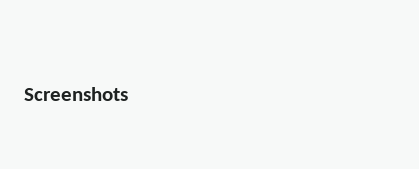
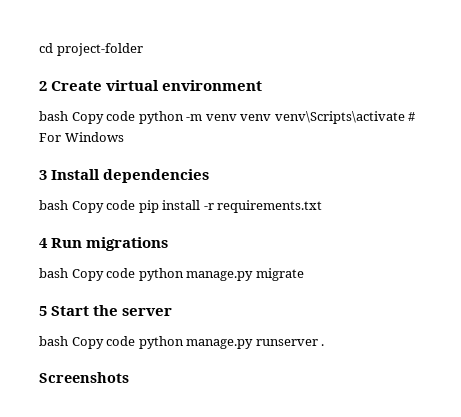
+ cd project-folder
+ 2 Create virtual environment
+ bash Copy code python -m venv venv venv\Scripts\activate # For Windows
+ 3 Install dependencies
+ bash Copy code pip install -r requirements.txt
+ 4 Run migrations
+ bash Copy code python manage.py migrate
+ 5 Start the server
+ bash Copy code python manage.py runserver .

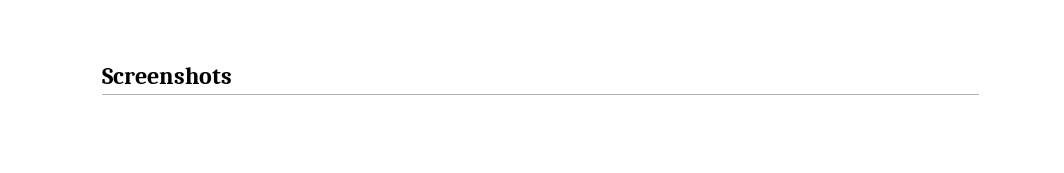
- cd project-folder
- 2 Create virtual environment
- bash Copy code python -m venv venv venv\Scripts\activate # For Windows
- 3 Install dependencies
- bash Copy code pip install -r requirements.txt
- 4 Run migrations
- bash Copy code python manage.py migrate
- 5 Start the server
- bash Copy code python manage.py runserver .

